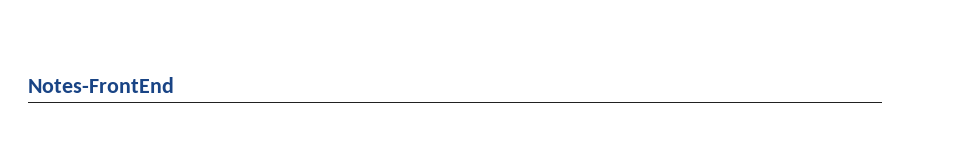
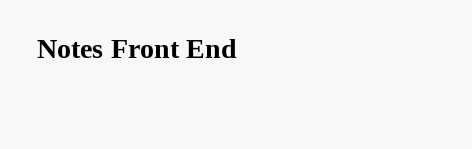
- Notes-FrontEnd
+ Notes Front End

